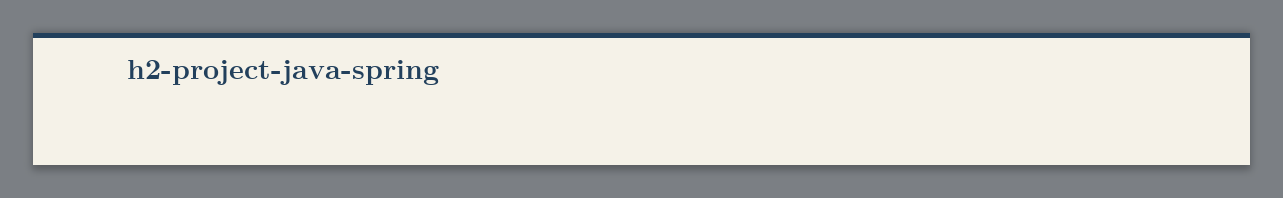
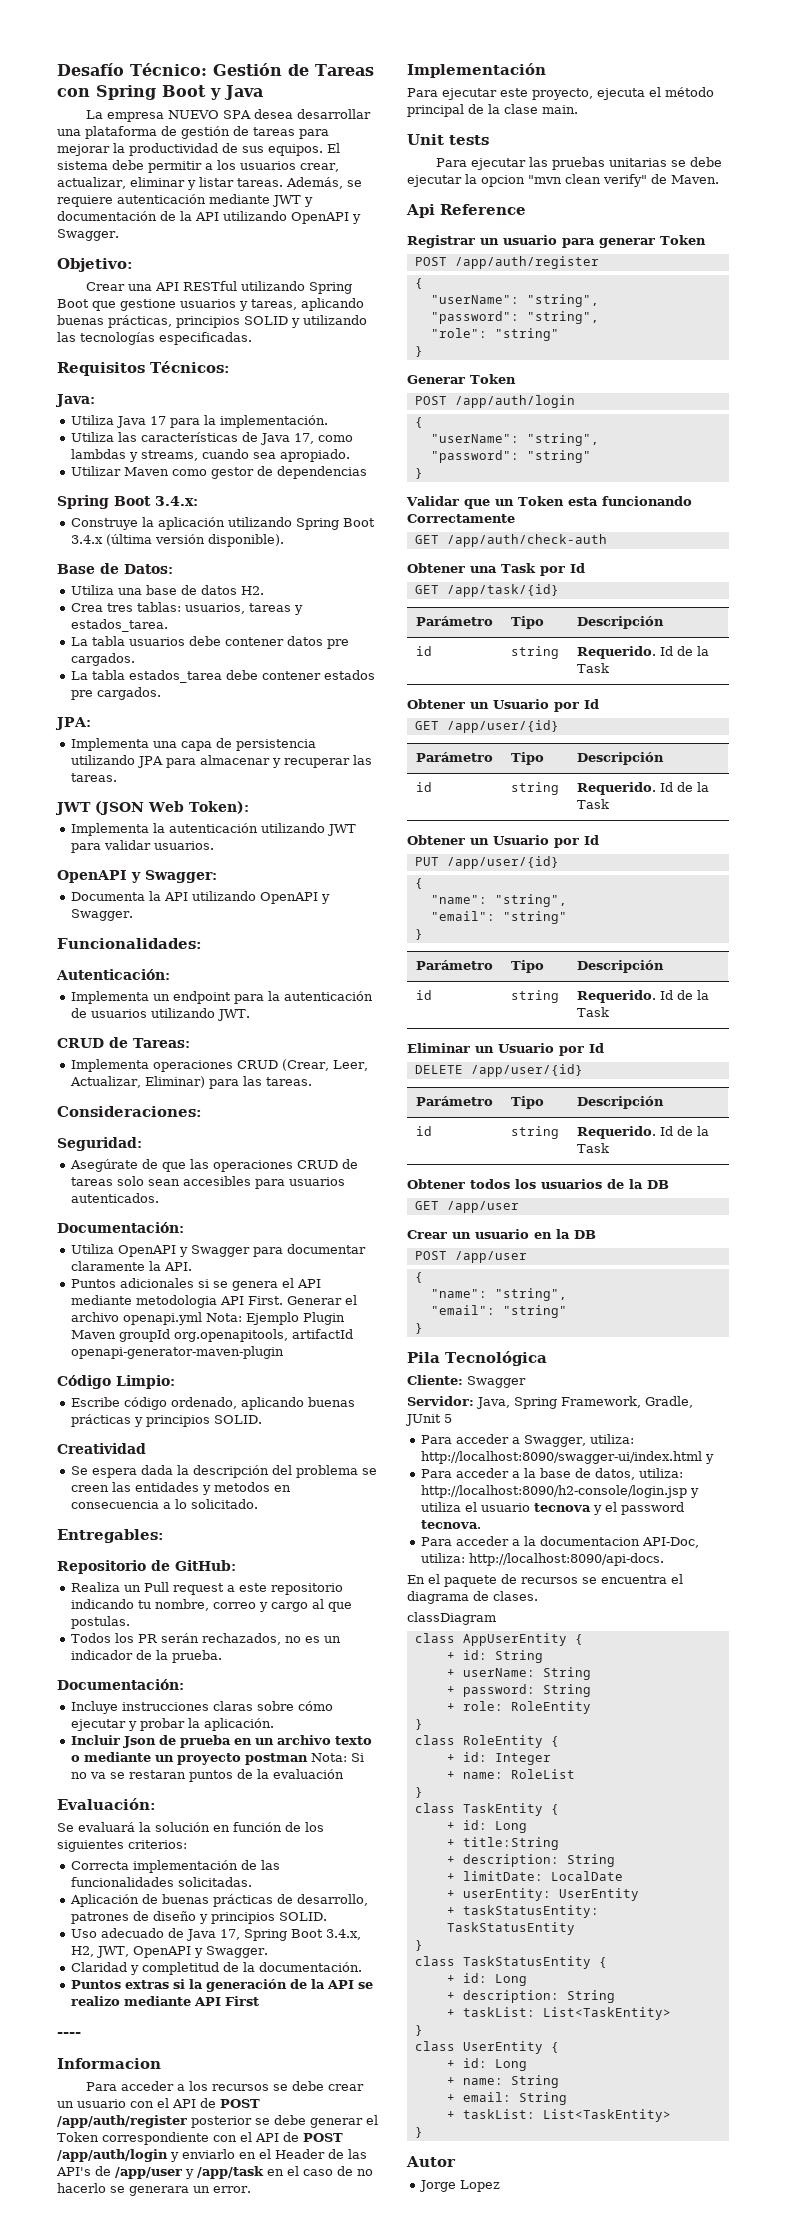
- h2-project-java-spring
+ Desafío Técnico: Gestión de Tareas con Spring Boot y Java
+ La empresa NUEVO SPA desea desarrollar una plataforma de gestión de tareas para mejorar la productividad de sus equipos. El sistema debe permitir a los usuarios crear, actualizar, eliminar y listar tareas. Además, se requiere autenticación mediante JWT y documentación de la API utilizando OpenAPI y Swagger.
+ Objetivo:
+ Crear una API RESTful utilizando Spring Boot que gestione usuarios y tareas, aplicando buenas prácticas, principios SOLID y utilizando las tecnologías especificadas.
+ Requisitos Técnicos:
+ Java:
+ Utiliza Java 17 para la implementación.
+ Utiliza las características de Java 17, como lambdas y streams, cuando sea apropiado.
+ Utilizar Maven como gestor de dependencias
+ Spring Boot 3.4.x:
+ Construye la aplicación utilizando Spring Boot 3.4.x (última versión disponible).
+ Base de Datos:
+ Utiliza una base de datos H2.
+ Crea tres tablas: usuarios, tareas y estados_tarea.
+ La tabla usuarios debe contener datos pre cargados.
+ La tabla estados_tarea debe contener estados pre cargados.
+ JPA:
+ Implementa una capa de persistencia utilizando JPA para almacenar y recuperar las tareas.
+ JWT (JSON Web Token):
+ Implementa la autenticación utilizando JWT para validar usuarios.
+ OpenAPI y Swagger:
+ Documenta la API utilizando OpenAPI y Swagger.
+ Funcionalidades:
+ Autenticación:
+ Implementa un endpoint para la autenticación de usuarios utilizando JWT.
+ CRUD de Tareas:
+ Implementa operaciones CRUD (Crear, Leer, Actualizar, Eliminar) para las tareas.
+ Consideraciones:
+ Seguridad:
+ Asegúrate de que las operaciones CRUD de tareas solo sean accesibles para usuarios autenticados.
+ Documentación:
+ Utiliza OpenAPI y Swagger para documentar claramente la API.
+ Puntos adicionales si se genera el API mediante metodologia API First. Generar el archivo openapi.yml Nota: Ejemplo Plugin Maven groupId org.openapitools, artifactId openapi-generator-maven-plugin
+ Código Limpio:
+ Escribe código ordenado, aplicando buenas prácticas y principios SOLID.
+ Creatividad
+ Se espera dada la descripción del problema se creen las entidades y metodos en consecuencia a lo solicitado.
+ Entregables:
+ Repositorio de GitHub:
+ Realiza un Pull request a este repositorio indicando tu nombre, correo y cargo al que postulas.
+ Todos los PR serán rechazados, no es un indicador de la prueba.
+ Documentación:
+ Incluye instrucciones claras sobre cómo ejecutar y probar la aplicación.
+ Incluir Json de prueba en un archivo texto o mediante un proyecto postman Nota: Si no va se restaran puntos de la evaluación
+ Evaluación:
+ Se evaluará la solución en función de los siguientes criterios:
+ Correcta implementación de las funcionalidades solicitadas.
+ Aplicación de buenas prácticas de desarrollo, patrones de diseño y principios SOLID.
+ Uso adecuado de Java 17, Spring Boot 3.4.x, H2, JWT, OpenAPI y Swagger.
+ Claridad y completitud de la documentación.
+ Puntos extras si la generación de la API se realizo mediante API First
+ ----
+ Informacion
+ Para acceder a los recursos se debe crear un usuario con el API de POST /app/auth/register posterior se debe generar el Token correspondiente con el API de POST /app/auth/login y enviarlo en el Header de las API's de /app/user y /app/task en el caso de no hacerlo se generara un error.
+ Implementación
+ Para ejecutar este proyecto, ejecuta el método principal de la clase main.
+ Unit tests
+ Para ejecutar las pruebas unitarias se debe ejecutar la opcion "mvn clean verify" de Maven.
+ Api Reference
+ Registrar un usuario para generar Token
+ POST /app/auth/register
+ {
+ "userName": "string",
+ "password": "string",
+ "role": "string"
+ }
+ Generar Token
+ POST /app/auth/login
+ {
+ "userName": "string",
+ "password": "string"
+ }
+ Validar que un Token esta funcionando Correctamente
+ GET /app/auth/check-auth
+ Obtener una Task por Id
+ GET /app/task/{id}
+ Parámetro | Tipo | Descripción
+ id | string | Requerido. Id de la Task
+ Obtener un Usuario por Id
+ GET /app/user/{id}
+ Parámetro | Tipo | Descripción
+ id | string | Requerido. Id de la Task
+ Obtener un Usuario por Id
+ PUT /app/user/{id}
+ {
+ "name": "string",
+ "email": "string"
+ }
+ Parámetro | Tipo | Descripción
+ id | string | Requerido. Id de la Task
+ Eliminar un Usuario por Id
+ DELETE /app/user/{id}
+ Parámetro | Tipo | Descripción
+ id | string | Requerido. Id de la Task
+ Obtener todos los usuarios de la DB
+ GET /app/user
+ Crear un usuario en la DB
+ POST /app/user
+ {
+ "name": "string",
+ "email": "string"
+ }
+ Pila Tecnológica
+ Cliente: Swagger
+ Servidor: Java, Spring Framework, Gradle, JUnit 5
+ Para acceder a Swagger, utiliza: http://localhost:8090/swagger-ui/index.html y
+ Para acceder a la base de datos, utiliza: http://localhost:8090/h2-console/login.jsp y utiliza el usuario tecnova y el password tecnova.
+ Para acceder a la documentacion API-Doc, utiliza: http://localhost:8090/api-docs.
+ En el paquete de recursos se encuentra el diagrama de clases.
+ classDiagram
+ class AppUserEntity {
+ + id: String
+ + userName: String
+ + password: String
+ + role: RoleEntity
+ }
+ class RoleEntity {
+ + id: Integer
+ + name: RoleList
+ }
+ class TaskEntity {
+ + id: Long
+ + title:String
+ + description: String
+ + limitDate: LocalDate
+ + userEntity: UserEntity
+ + taskStatusEntity: TaskStatusEntity
+ }
+ class TaskStatusEntity {
+ + id: Long
+ + description: String
+ + taskList: List<TaskEntity>
+ }
+ class UserEntity {
+ + id: Long
+ + name: String
+ + email: String
+ + taskList: List<TaskEntity>
+ }
+ Autor
+ Jorge Lopez

